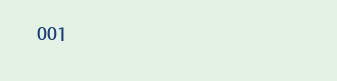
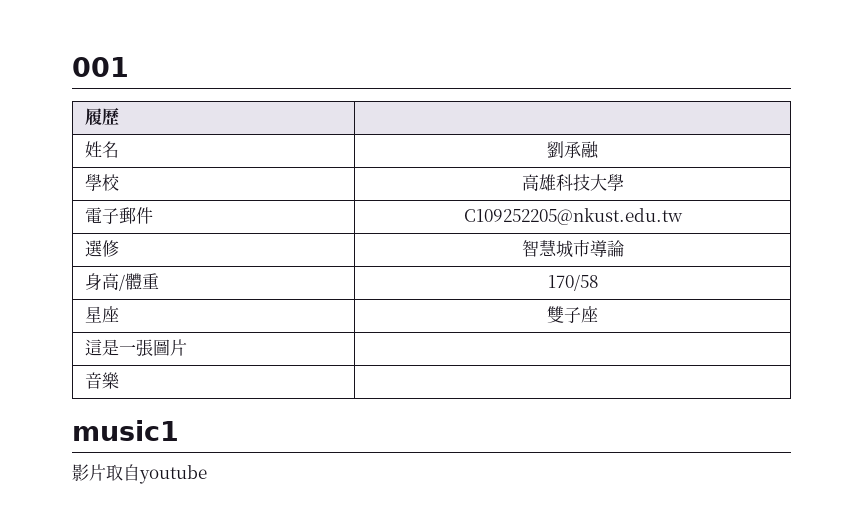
+ 履歷 |
+ 姓名 | 劉承融
+ 學校 | 高雄科技大學
+ 電子郵件 | C109252205@nkust.edu.tw
+ 選修 | 智慧城市導論
+ 身高/體重 | 170/58
+ 星座 | 雙子座
+ 這是一張圖片 |
+ 音樂 |
+ music1
+ 影片取自youtube

